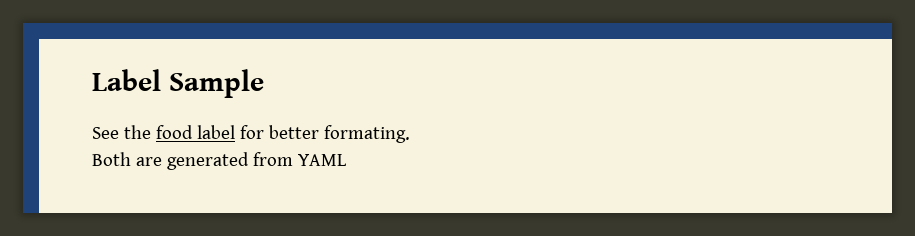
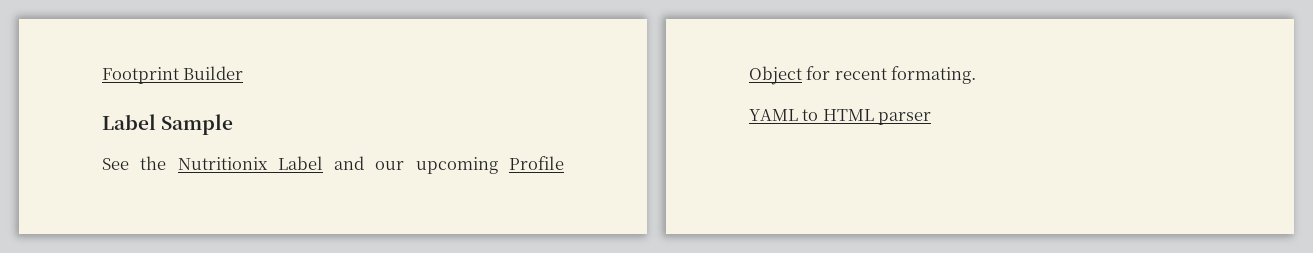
+ Footprint Builder
- See the food label for better formating.
- Both are generated from YAML
+ See the Nutritionix Label and our upcoming Profile Object for recent formating.
+ YAML to HTML parser

